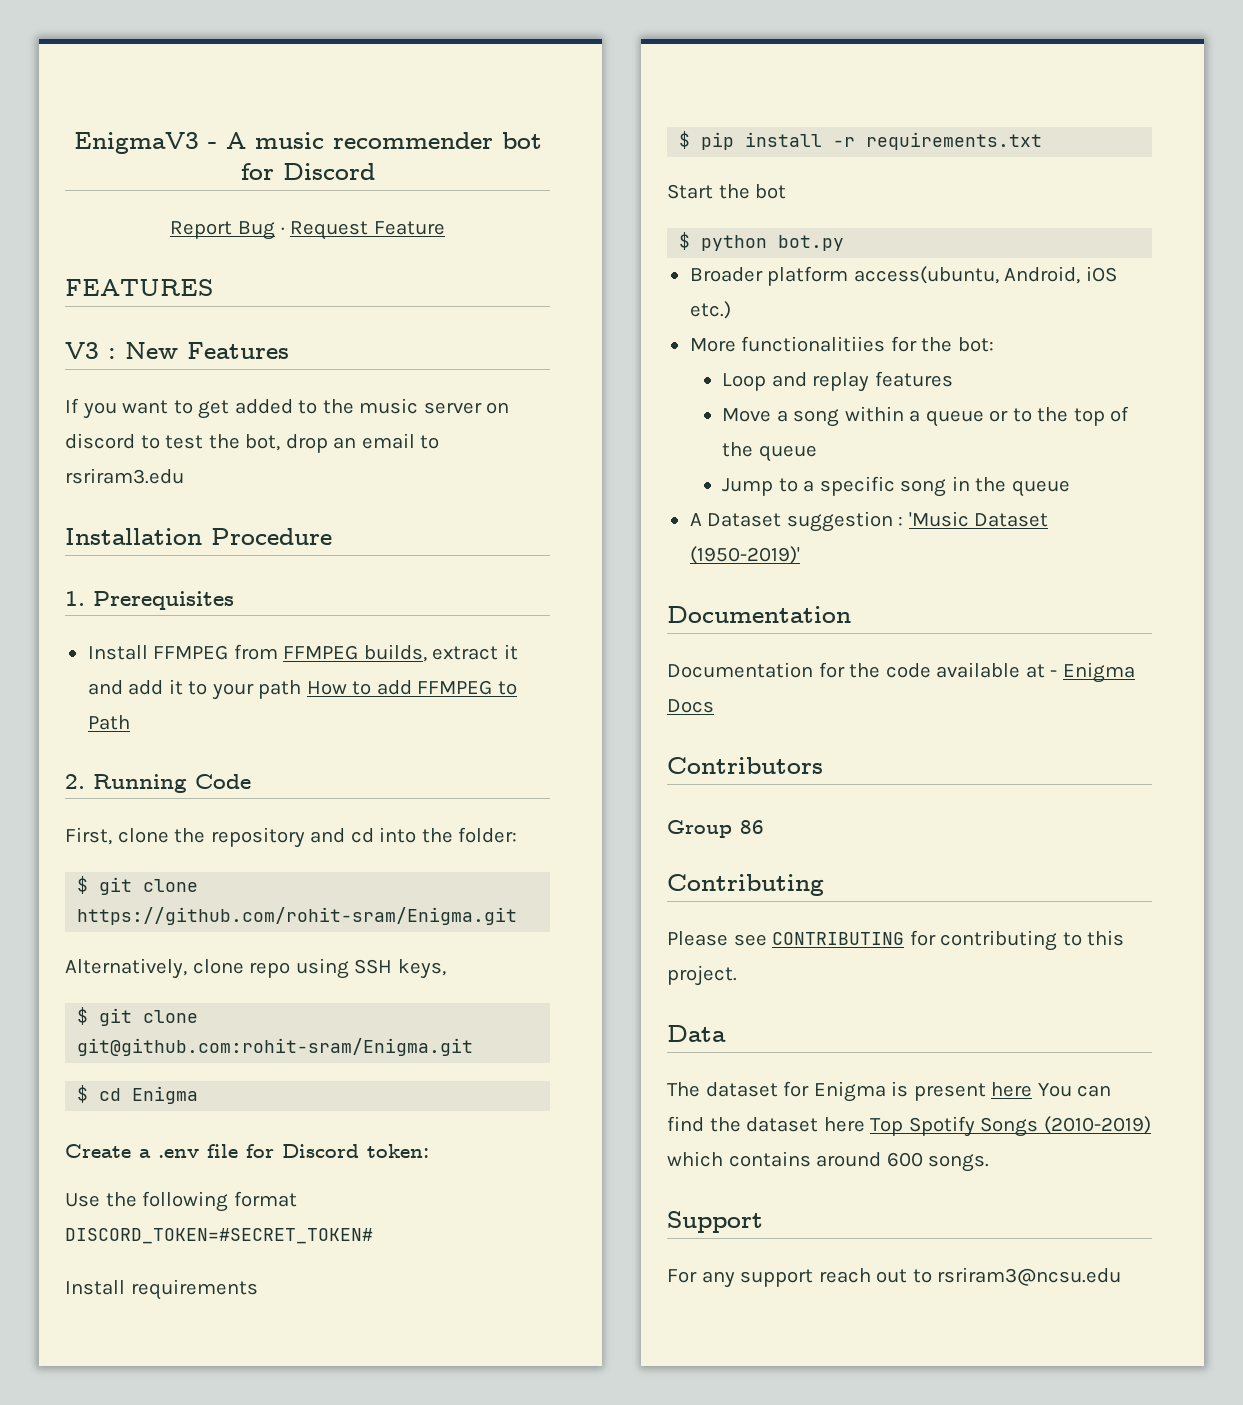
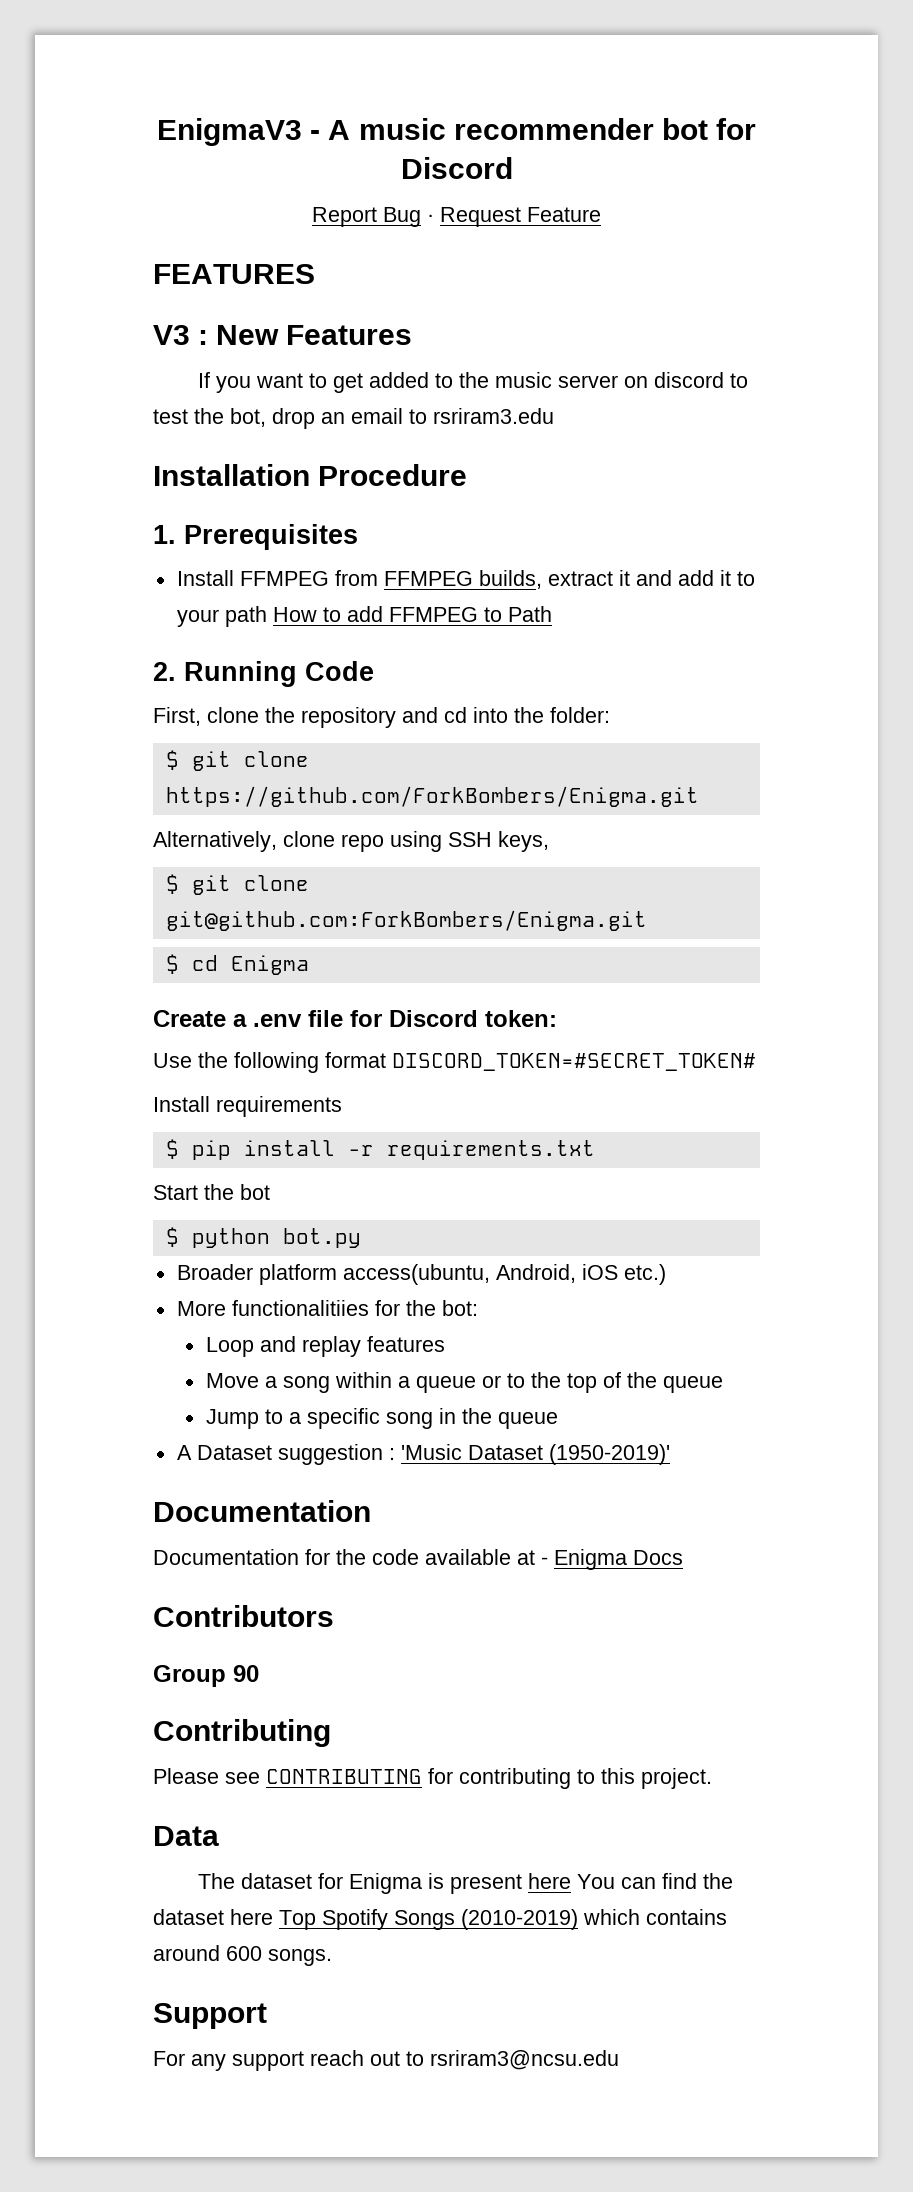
- $ git clone https://github.com/rohit-sram/Enigma.git
+ $ git clone https://github.com/ForkBombers/Enigma.git
- $ git clone git@github.com:rohit-sram/Enigma.git
+ $ git clone git@github.com:ForkBombers/Enigma.git
- Group 86
+ Group 90

